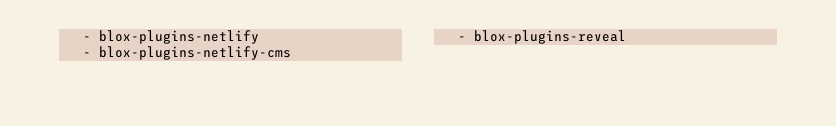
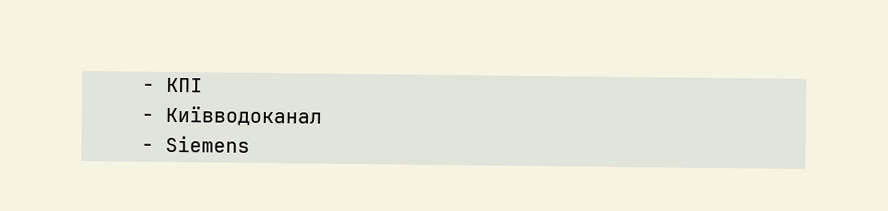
- - blox-plugins-netlify
- - blox-plugins-netlify-cms
- - blox-plugins-reveal
+ - КПІ
+ - Київводоканал
+ - Siemens

